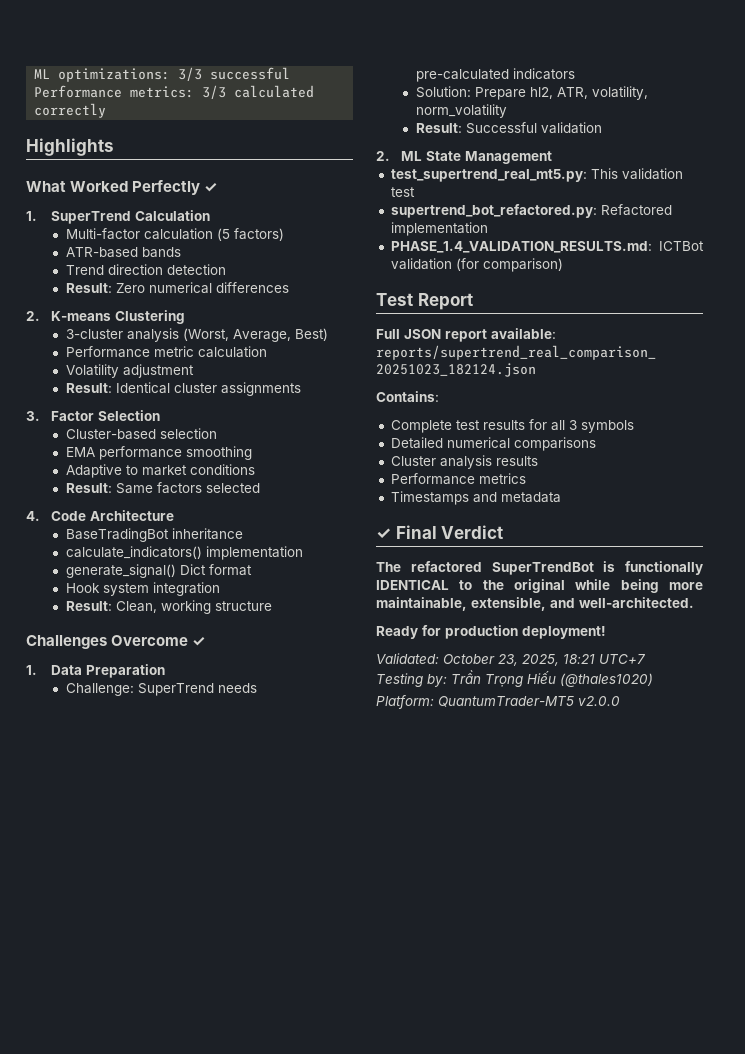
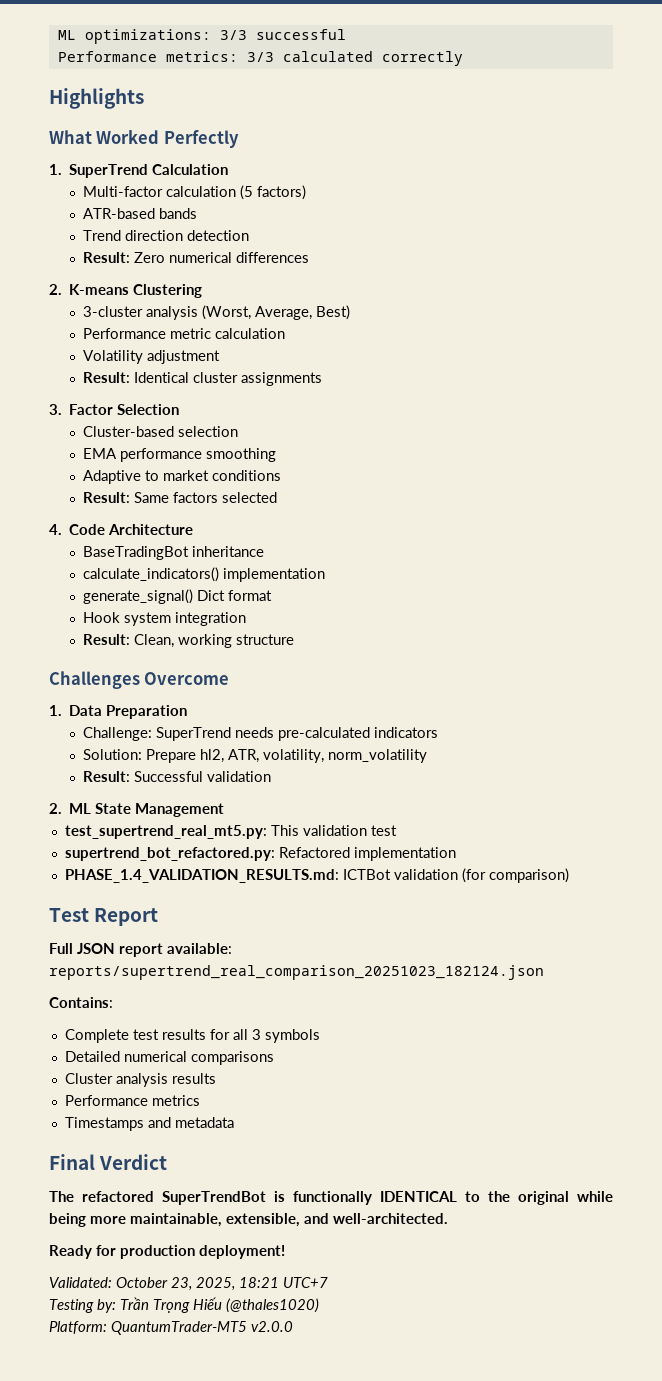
- What Worked Perfectly ✓
+ What Worked Perfectly
- Challenges Overcome ✓
+ Challenges Overcome
- ✓ Final Verdict
+ Final Verdict

